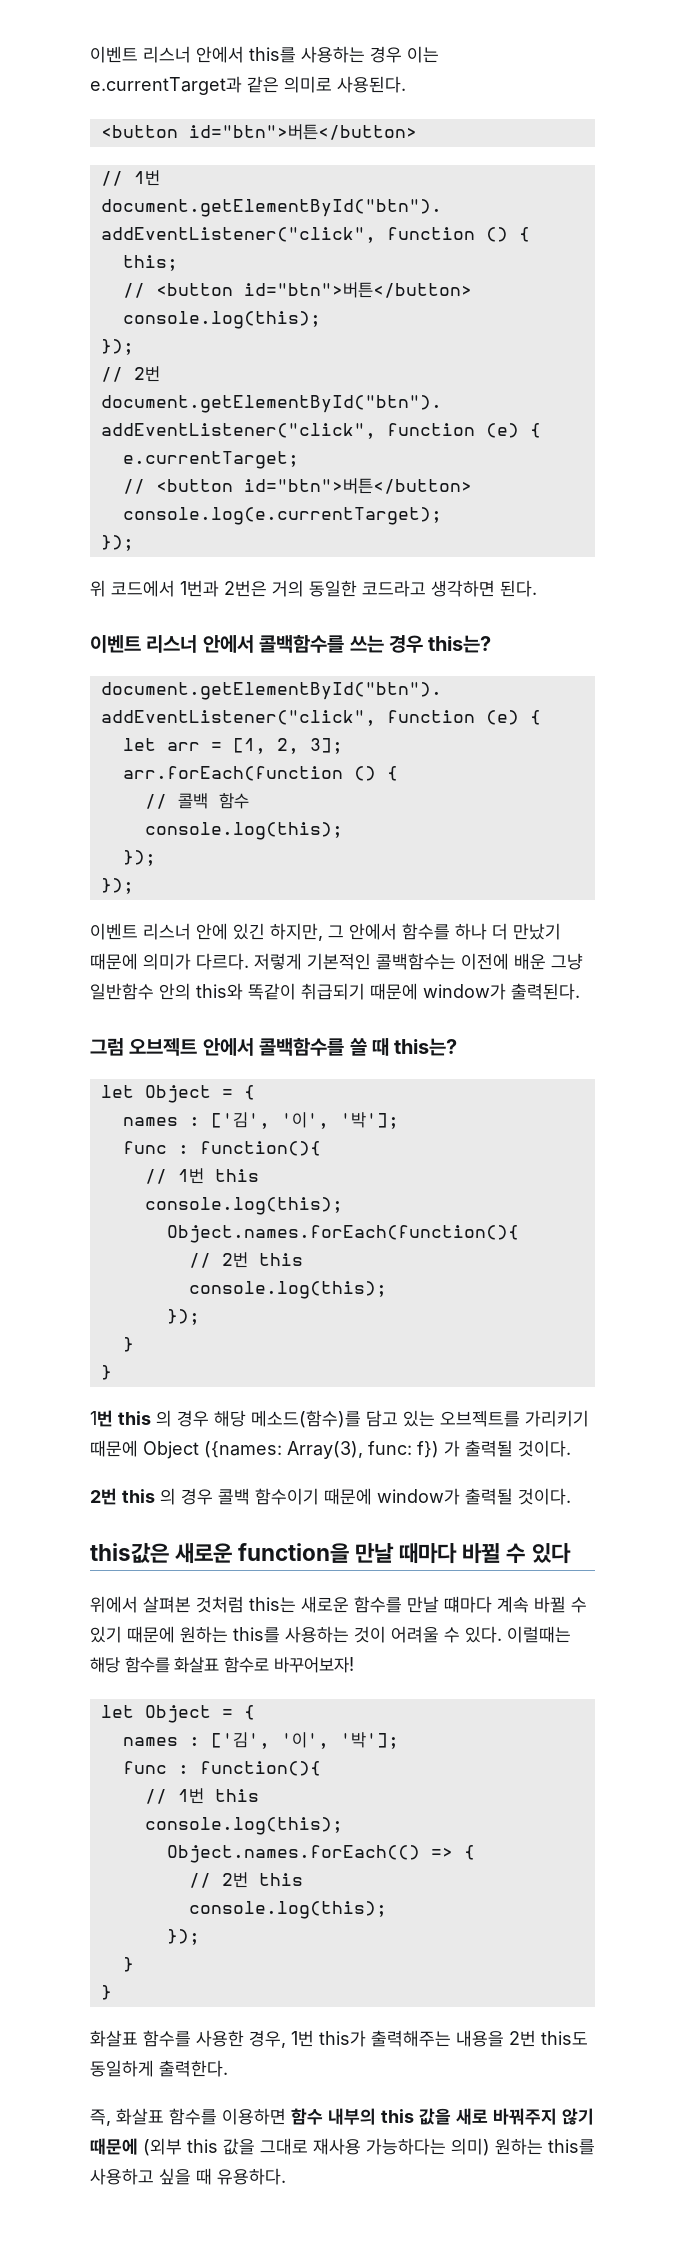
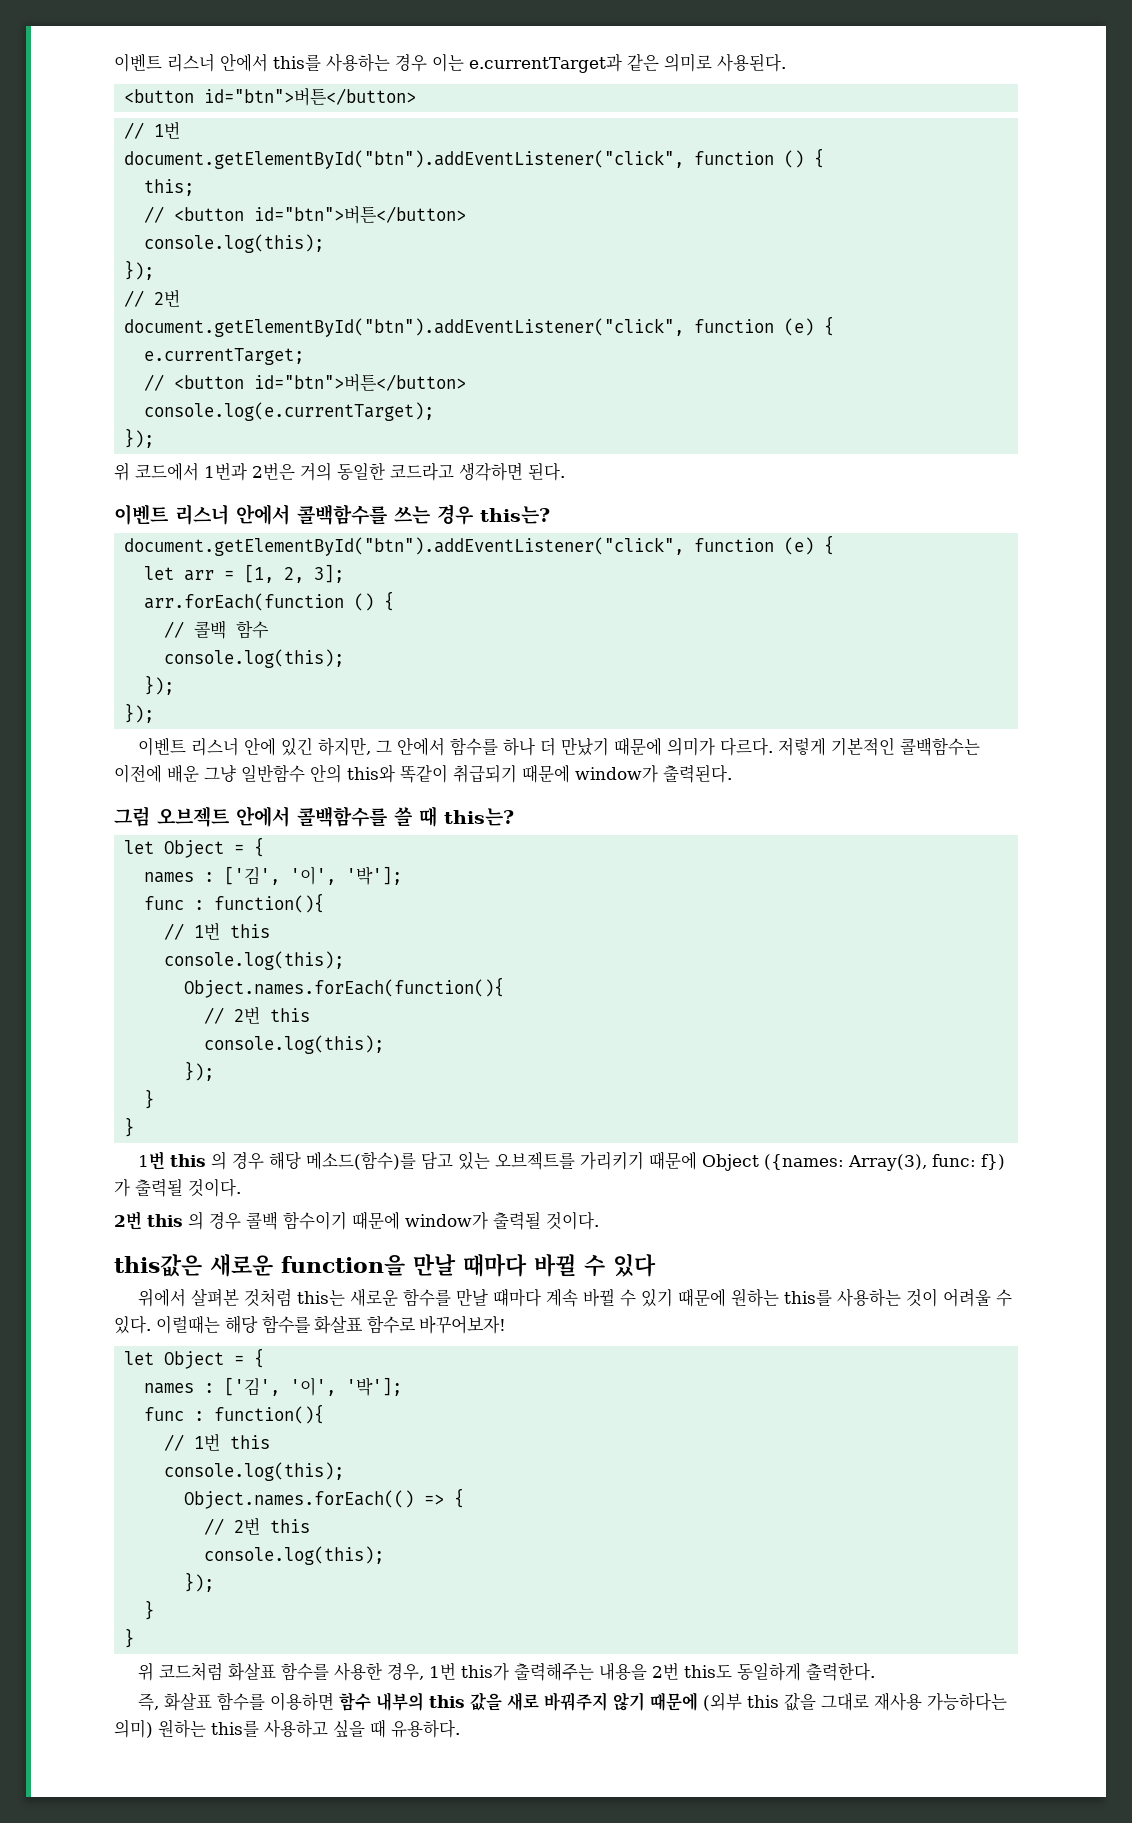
- 화살표 함수를 사용한 경우, 1번 this가 출력해주는 내용을 2번 this도 동일하게 출력한다.
+ 위 코드처럼 화살표 함수를 사용한 경우, 1번 this가 출력해주는 내용을 2번 this도 동일하게 출력한다.

